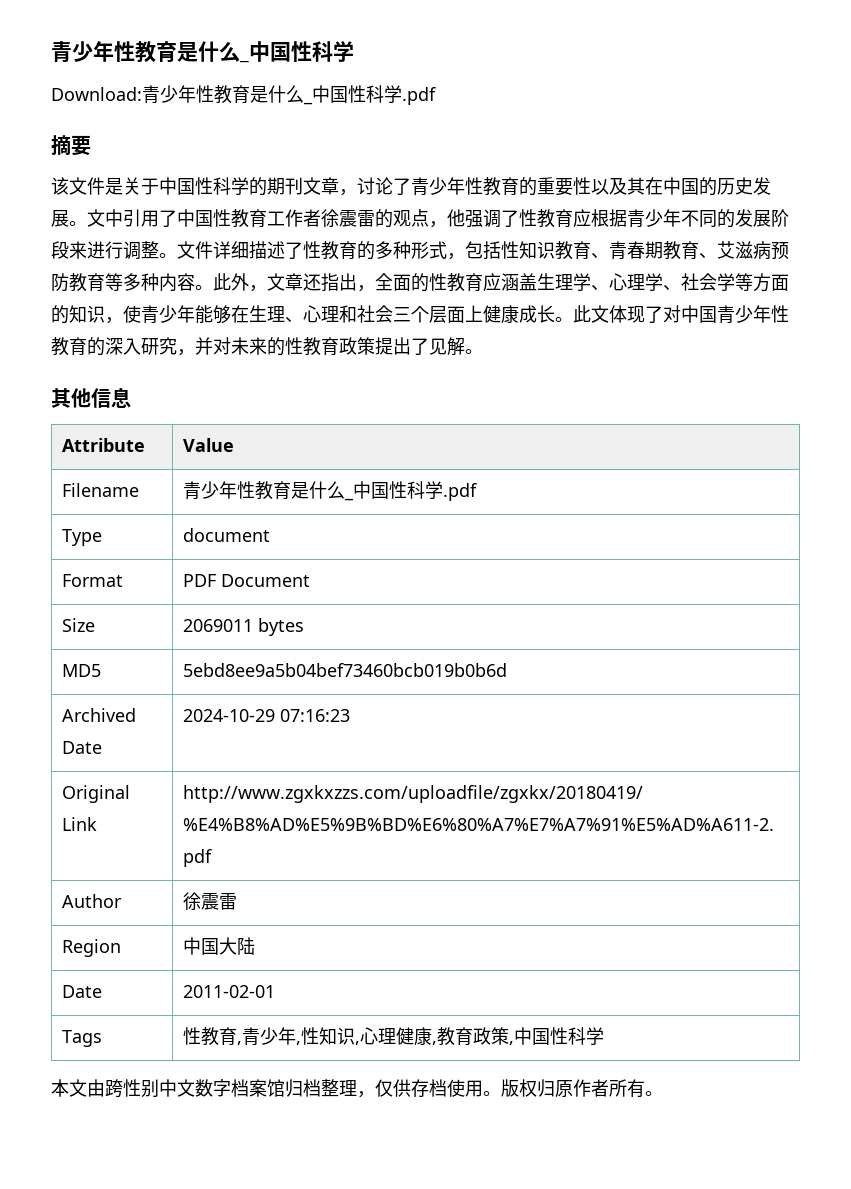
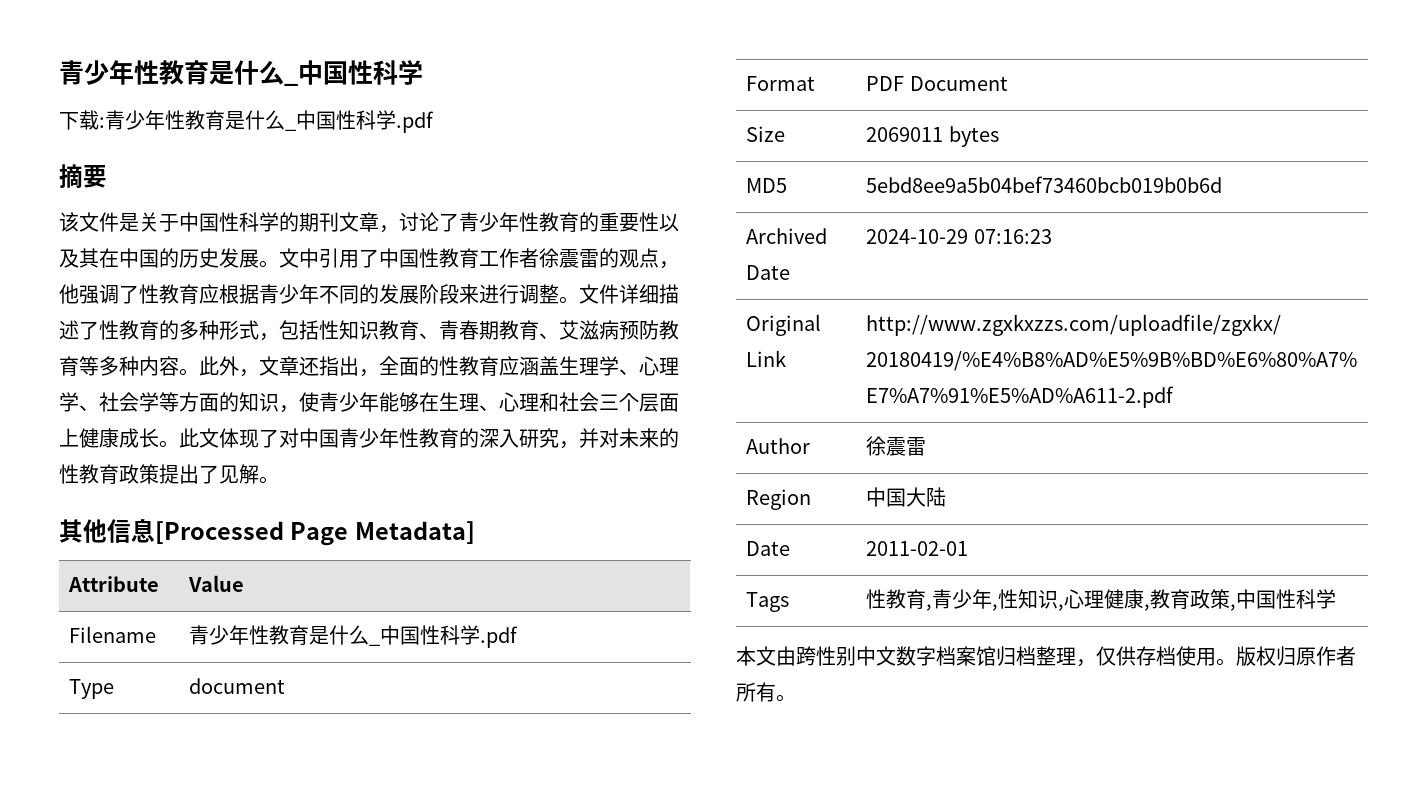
- Download:青少年性教育是什么_中国性科学.pdf
+ 下载:青少年性教育是什么_中国性科学.pdf
- 其他信息
+ 其他信息[Processed Page Metadata]

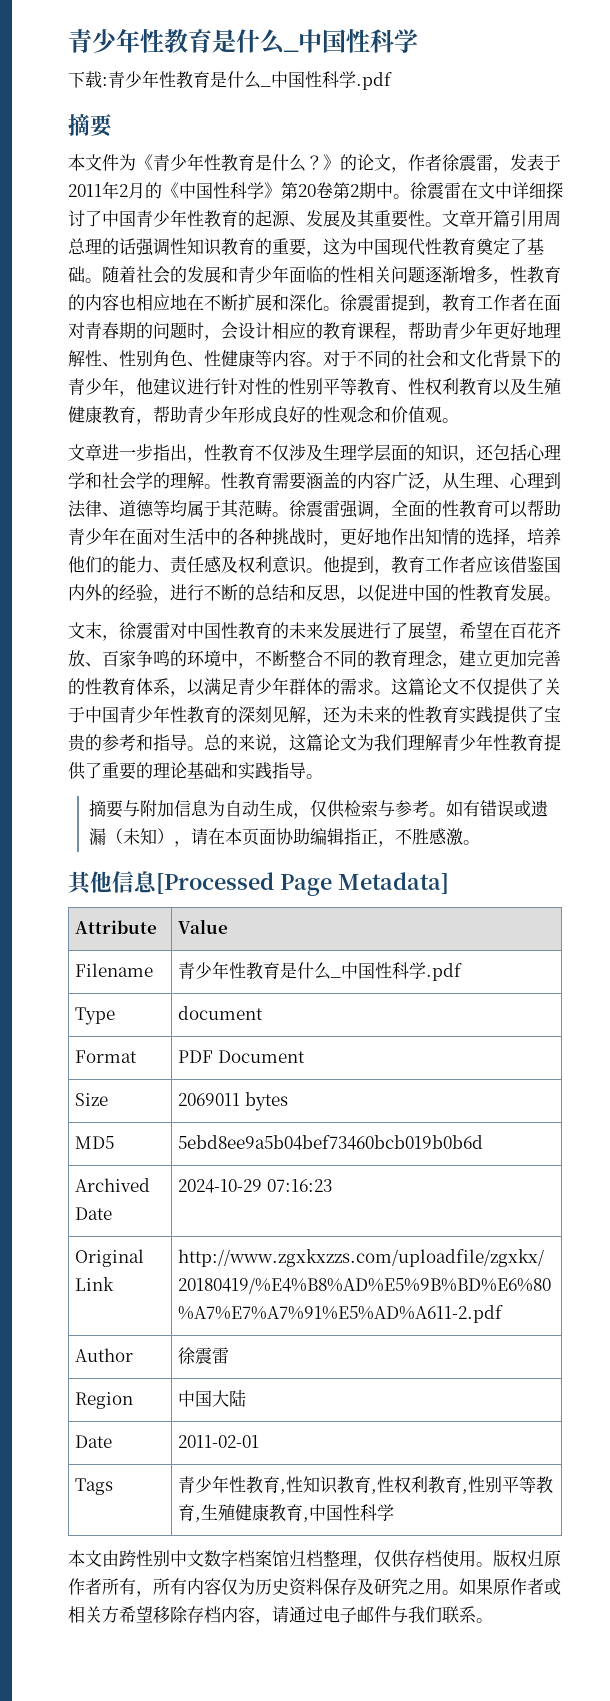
- 该文件是关于中国性科学的期刊文章，讨论了青少年性教育的重要性以及其在中国的历史发展。文中引用了中国性教育工作者徐震雷的观点，他强调了性教育应根据青少年不同的发展阶段来进行调整。文件详细描述了性教育的多种形式，包括性知识教育、青春期教育、艾滋病预防教育等多种内容。此外，文章还指出，全面的性教育应涵盖生理学、心理学、社会学等方面的知识，使青少年能够在生理、心理和社会三个层面上健康成长。此文体现了对中国青少年性教育的深入研究，并对未来的性教育政策提出了见解。
+ 本文件为《青少年性教育是什么？》的论文，作者徐震雷，发表于2011年2月的《中国性科学》第20卷第2期中。徐震雷在文中详细探讨了中国青少年性教育的起源、发展及其重要性。文章开篇引用周总理的话强调性知识教育的重要，这为中国现代性教育奠定了基础。随着社会的发展和青少年面临的性相关问题逐渐增多，性教育的内容也相应地在不断扩展和深化。徐震雷提到，教育工作者在面对青春期的问题时，会设计相应的教育课程，帮助青少年更好地理解性、性别角色、性健康等内容。对于不同的社会和文化背景下的青少年，他建议进行针对性的性别平等教育、性权利教育以及生殖健康教育，帮助青少年形成良好的性观念和价值观。
+ 文章进一步指出，性教育不仅涉及生理学层面的知识，还包括心理学和社会学的理解。性教育需要涵盖的内容广泛，从生理、心理到法律、道德等均属于其范畴。徐震雷强调，全面的性教育可以帮助青少年在面对生活中的各种挑战时，更好地作出知情的选择，培养他们的能力、责任感及权利意识。他提到，教育工作者应该借鉴国内外的经验，进行不断的总结和反思，以促进中国的性教育发展。
+ 文末，徐震雷对中国性教育的未来发展进行了展望，希望在百花齐放、百家争鸣的环境中，不断整合不同的教育理念，建立更加完善的性教育体系，以满足青少年群体的需求。这篇论文不仅提供了关于中国青少年性教育的深刻见解，还为未来的性教育实践提供了宝贵的参考和指导。总的来说，这篇论文为我们理解青少年性教育提供了重要的理论基础和实践指导。
+ 摘要与附加信息为自动生成，仅供检索与参考。如有错误或遗漏（未知），请在本页面协助编辑指正，不胜感激。
- Tags | 性教育,青少年,性知识,心理健康,教育政策,中国性科学
+ Tags | 青少年性教育,性知识教育,性权利教育,性别平等教育,生殖健康教育,中国性科学
- 版权归原作者所有。
+ 版权归原作者所有，所有内容仅为历史资料保存及研究之用。如果原作者或相关方希望移除存档内容，请通过电子邮件与我们联系。

